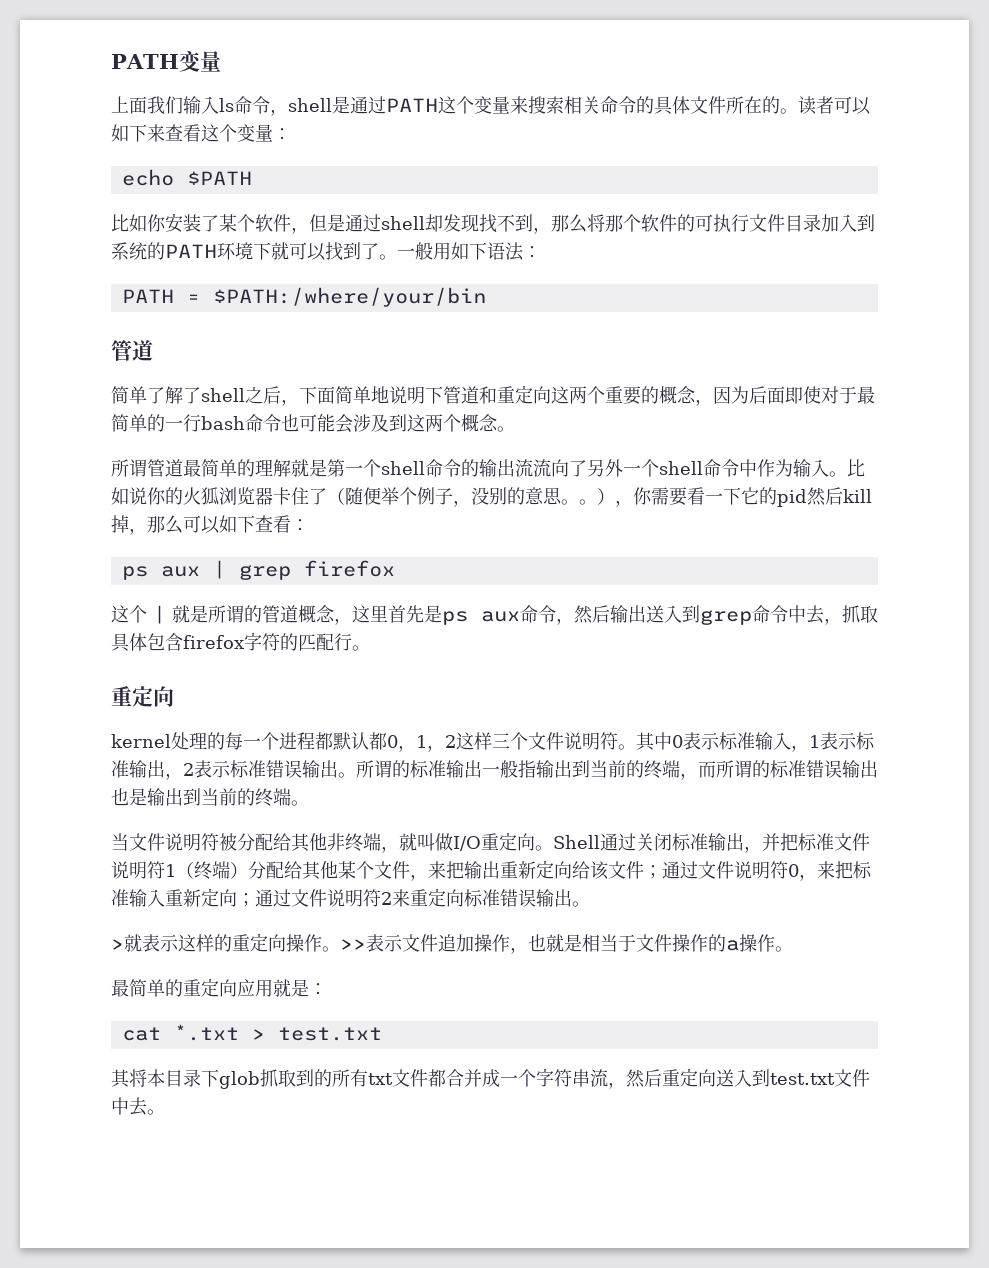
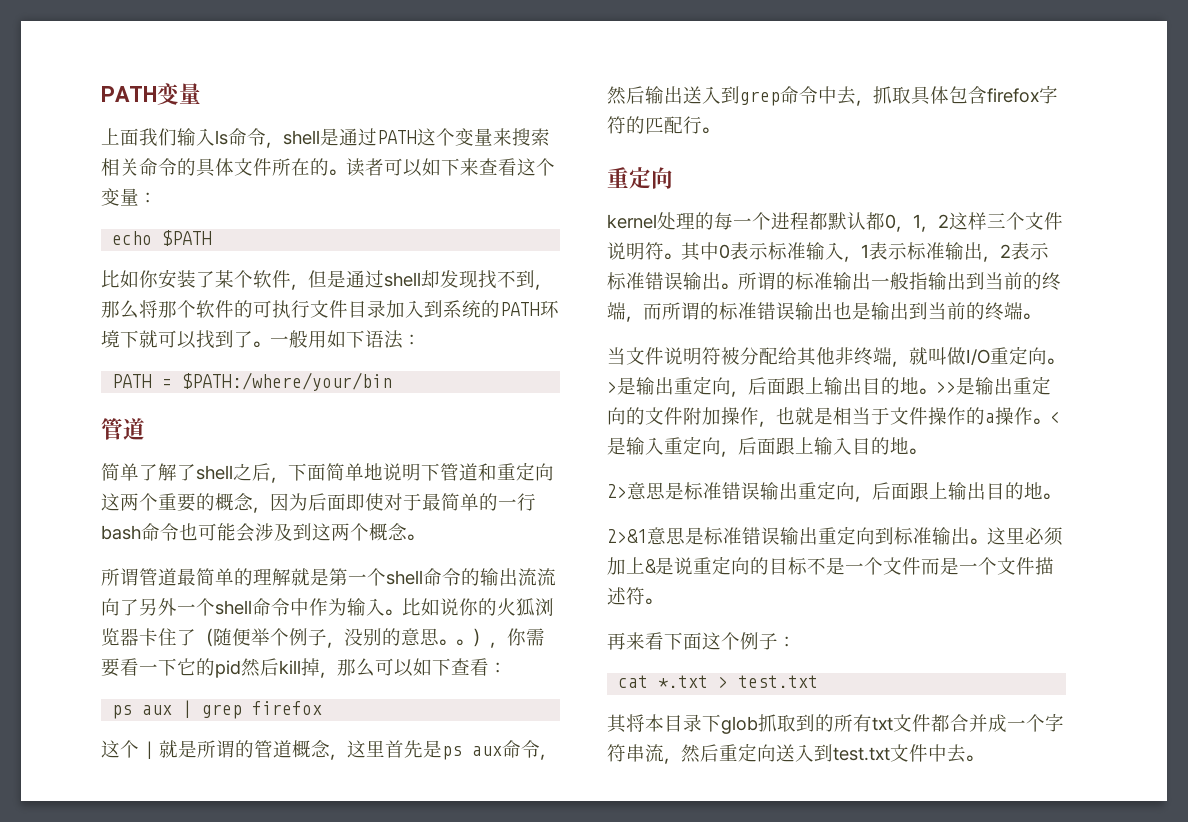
- Shell通过关闭标准输出，并把标准文件说明符1（终端）分配给其他某个文件，来把输出重新定向给该文件；通过文件说明符0，来把标准输入重新定向；通过文件说明符2来重定向标准错误输出。
- >就表示这样的重定向操作。>>表示文件追加操作，也就是相当于文件操作的a操作。
- 最简单的重定向应用就是：
+ >是输出重定向，后面跟上输出目的地。>>是输出重定向的文件附加操作，也就是相当于文件操作的a操作。<是输入重定向，后面跟上输入目的地。
+ 2>意思是标准错误输出重定向，后面跟上输出目的地。
+ 2>&1意思是标准错误输出重定向到标准输出。这里必须加上&是说重定向的目标不是一个文件而是一个文件描述符。
+ 再来看下面这个例子：

